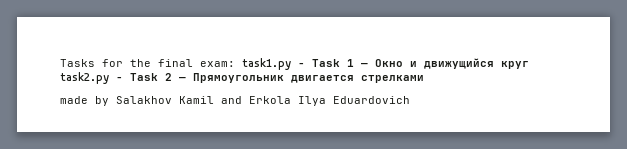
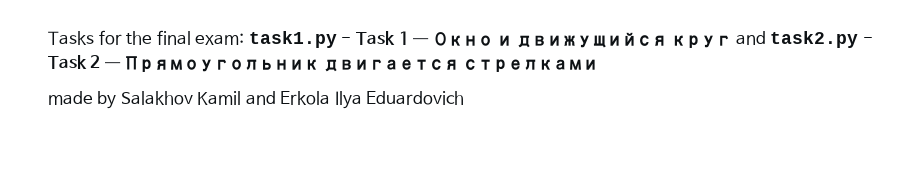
- Tasks for the final exam: task1.py - Task 1 — Окно и движущийся круг task2.py - Task 2 — Прямоугольник двигается стрелками
+ Tasks for the final exam: task1.py - Task 1 — Окно и движущийся круг and task2.py - Task 2 — Прямоугольник двигается стрелками

